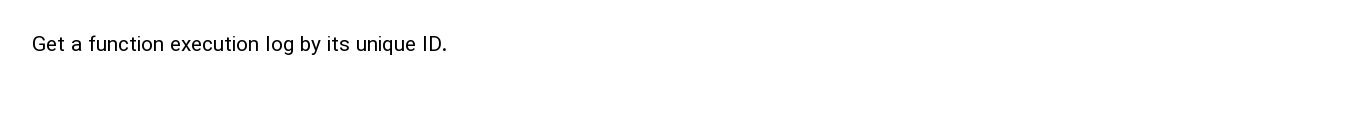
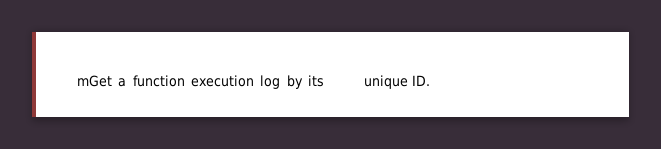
- Get a function execution log by its unique ID.
+ mGet a function execution log by its unique ID.

